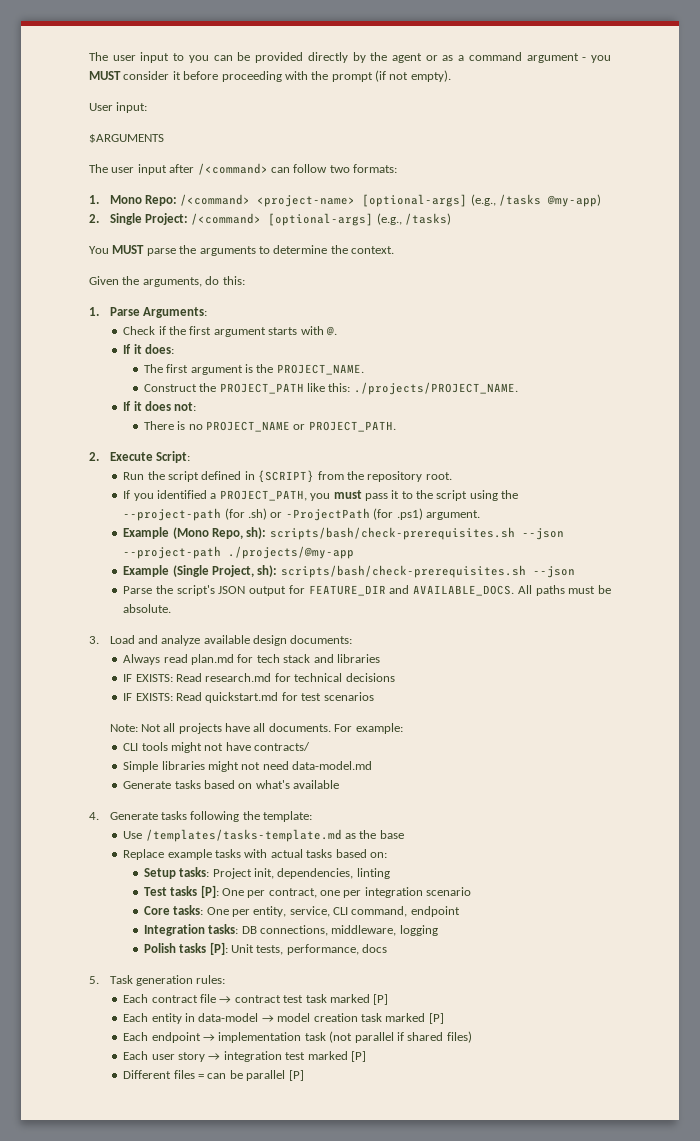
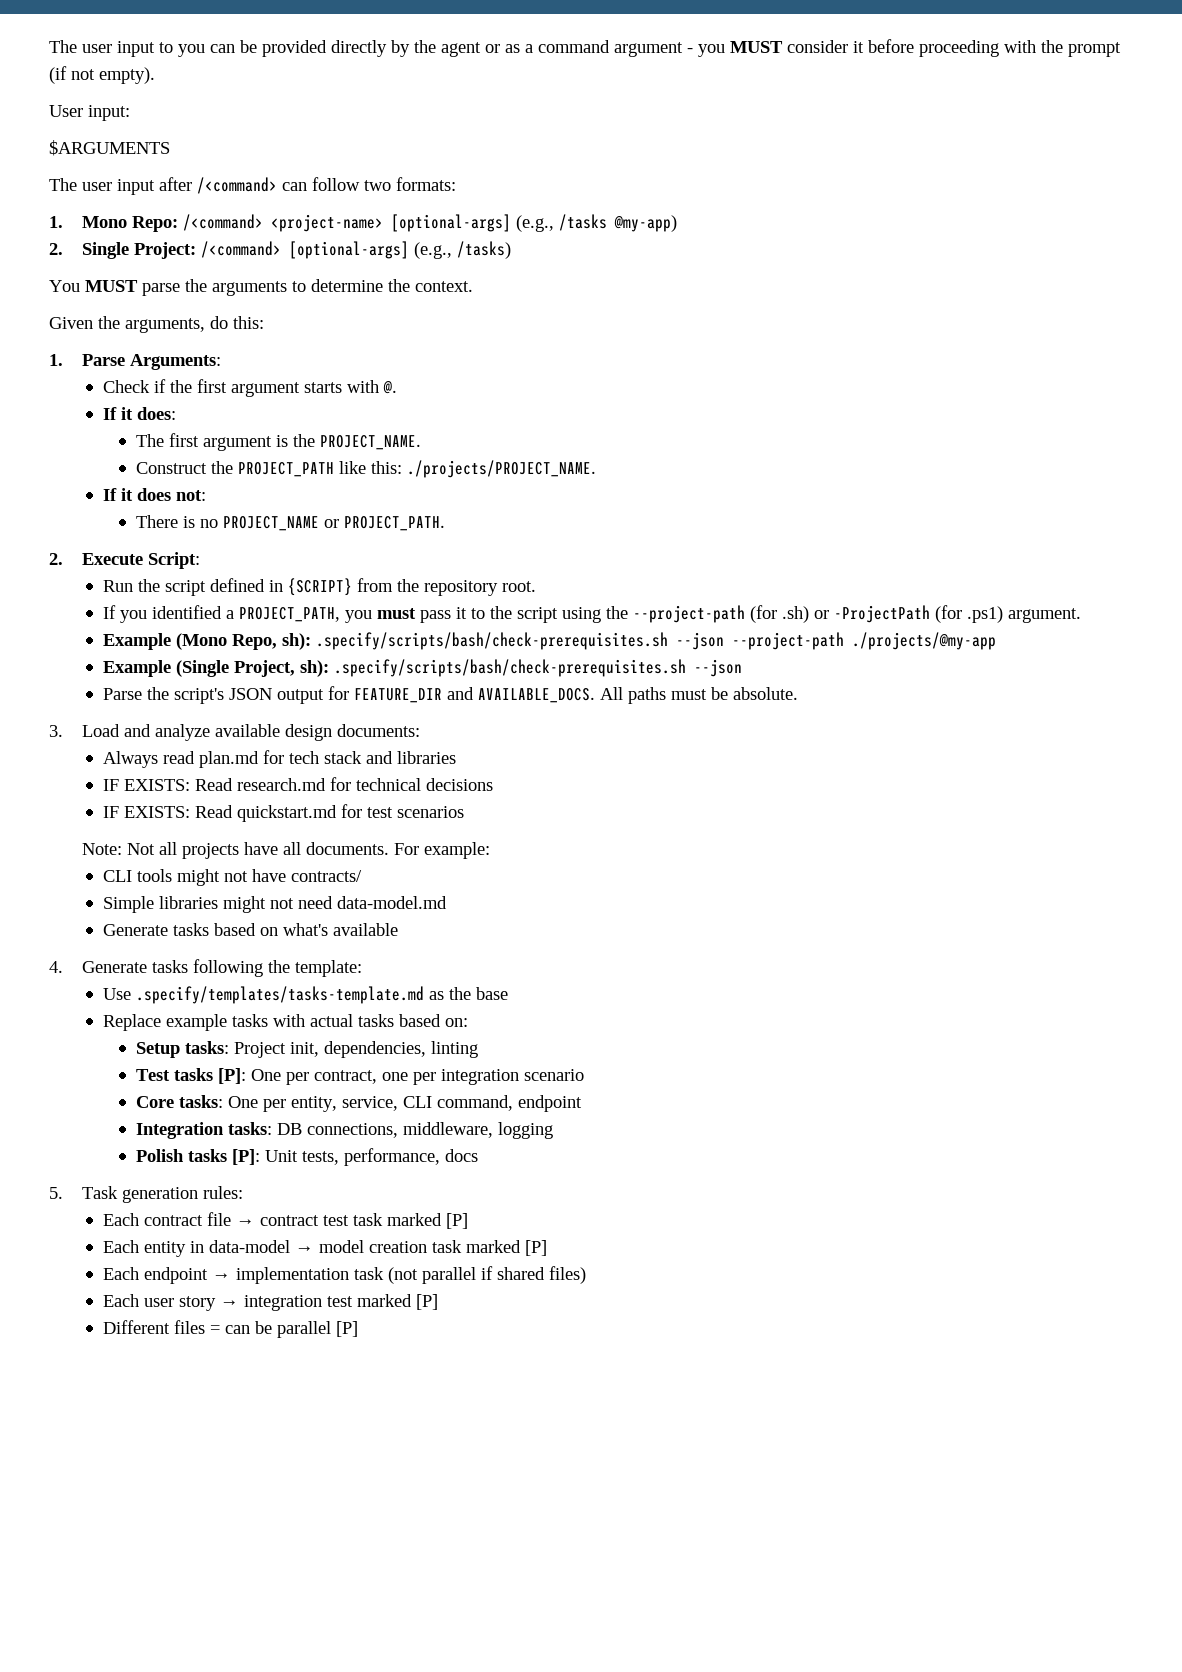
- Example (Mono Repo, sh): scripts/bash/check-prerequisites.sh --json --project-path ./projects/@my-app
+ Example (Mono Repo, sh): .specify/scripts/bash/check-prerequisites.sh --json --project-path ./projects/@my-app
- Example (Single Project, sh): scripts/bash/check-prerequisites.sh --json
+ Example (Single Project, sh): .specify/scripts/bash/check-prerequisites.sh --json
- Use /templates/tasks-template.md as the base
+ Use .specify/templates/tasks-template.md as the base

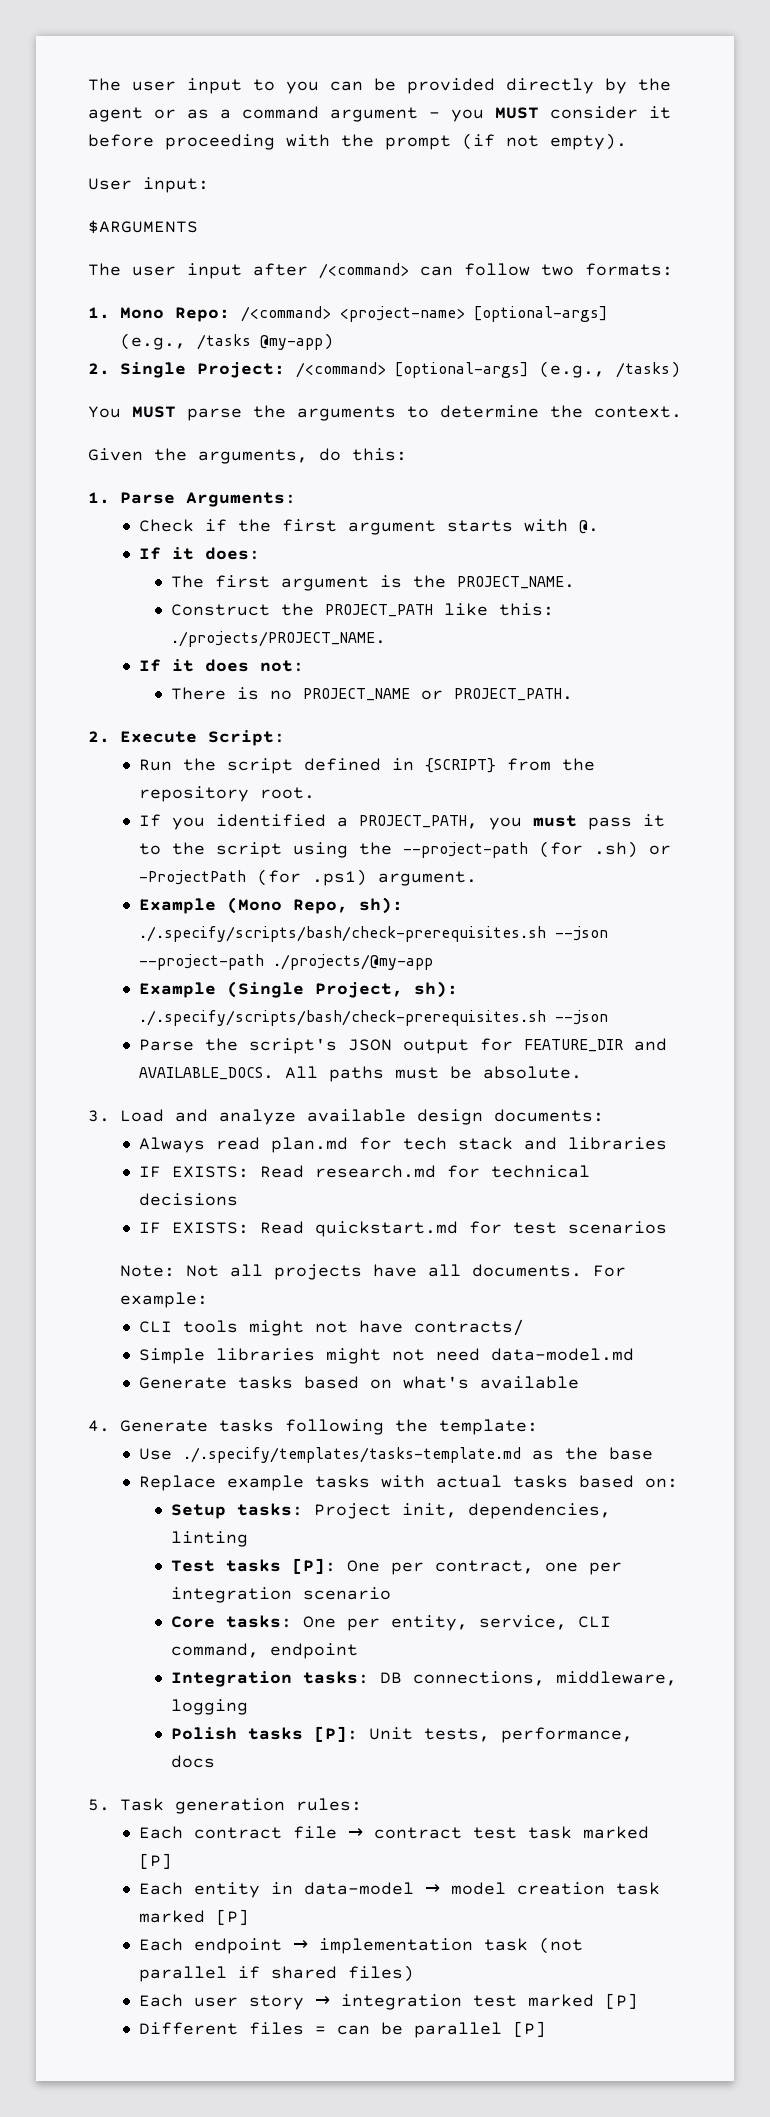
- Example (Mono Repo, sh): .specify/scripts/bash/check-prerequisites.sh --json --project-path ./projects/@my-app
+ Example (Mono Repo, sh): ./.specify/scripts/bash/check-prerequisites.sh --json --project-path ./projects/@my-app
- Example (Single Project, sh): .specify/scripts/bash/check-prerequisites.sh --json
+ Example (Single Project, sh): ./.specify/scripts/bash/check-prerequisites.sh --json
- Use .specify/templates/tasks-template.md as the base
+ Use ./.specify/templates/tasks-template.md as the base

